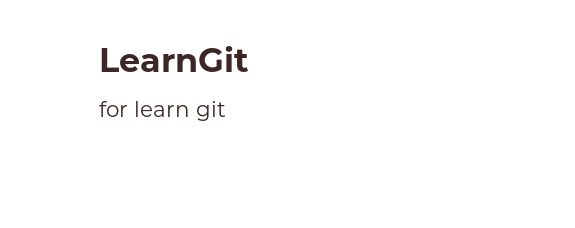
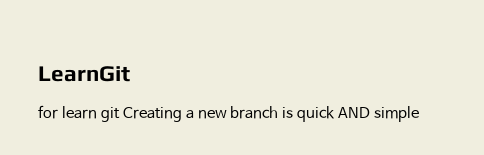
- for learn git
+ for learn git Creating a new branch is quick AND simple

